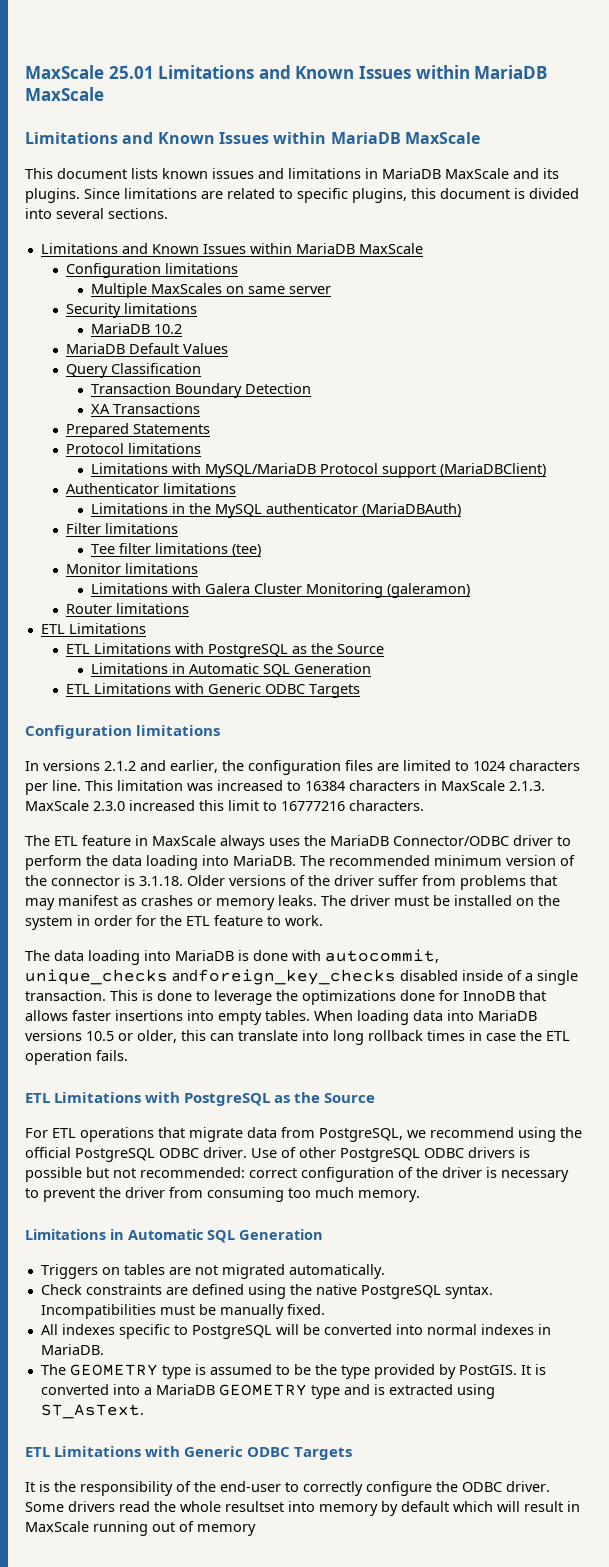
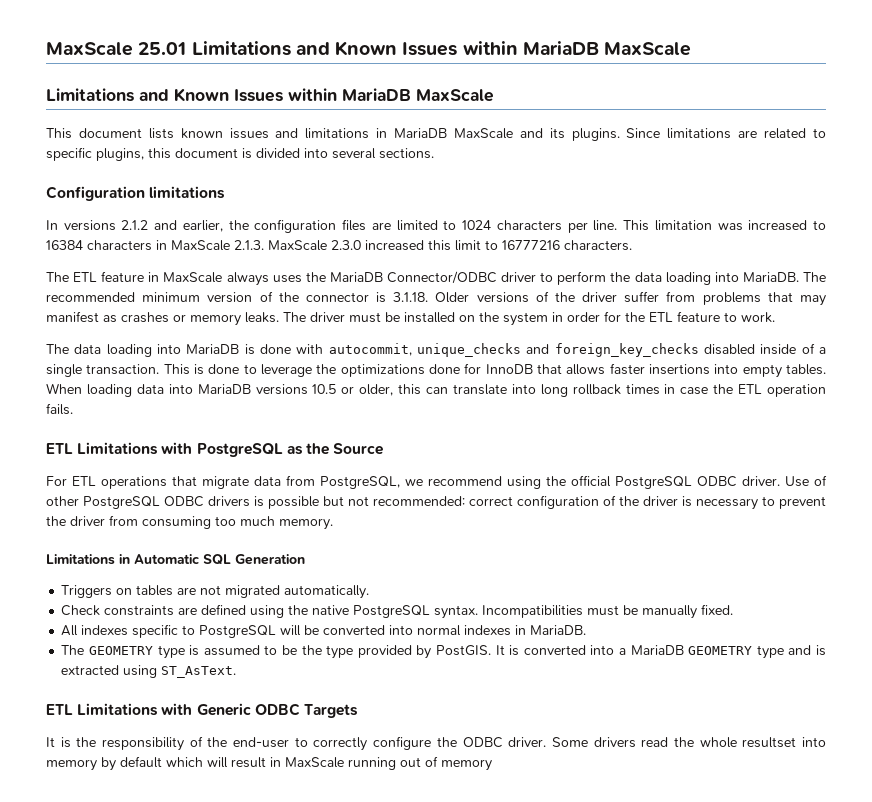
  Since limitations are related to specific plugins, this document is divided into several sections.
- Limitations and Known Issues within MariaDB MaxScale
- Configuration limitations
- Multiple MaxScales on same server
- Security limitations
- MariaDB 10.2
- MariaDB Default Values
- Query Classification
- Transaction Boundary Detection
- XA Transactions
- Prepared Statements
- Protocol limitations
- Limitations with MySQL/MariaDB Protocol support (MariaDBClient)
- Authenticator limitations
- Limitations in the MySQL authenticator (MariaDBAuth)
- Filter limitations
- Tee filter limitations (tee)
- Monitor limitations
- Limitations with Galera Cluster Monitoring (galeramon)
- Router limitations
- ETL Limitations
- ETL Limitations with PostgreSQL as the Source
- Limitations in Automatic SQL Generation
- ETL Limitations with Generic ODBC Targets
- The data loading into MariaDB is done with autocommit, unique_checks andforeign_key_checks disabled inside of a single transaction.
+ The data loading into MariaDB is done with autocommit, unique_checks and foreign_key_checks disabled inside of a single transaction.

